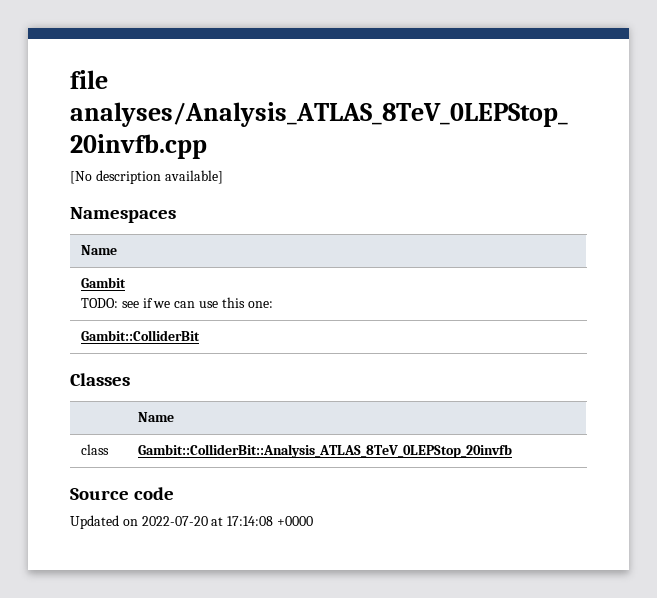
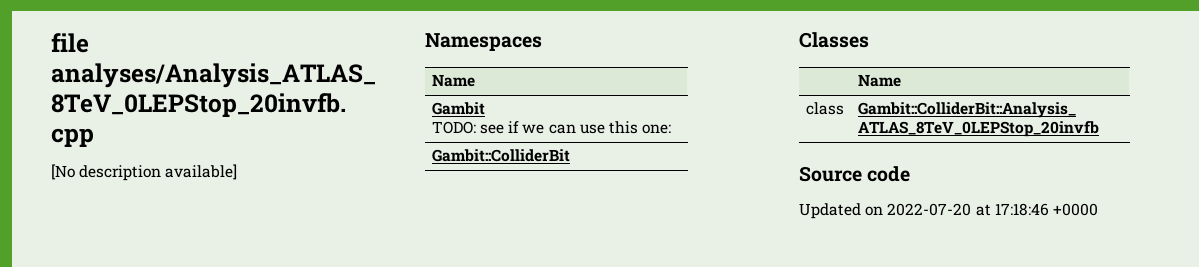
- Updated on 2022-07-20 at 17:14:08 +0000
+ Updated on 2022-07-20 at 17:18:46 +0000

